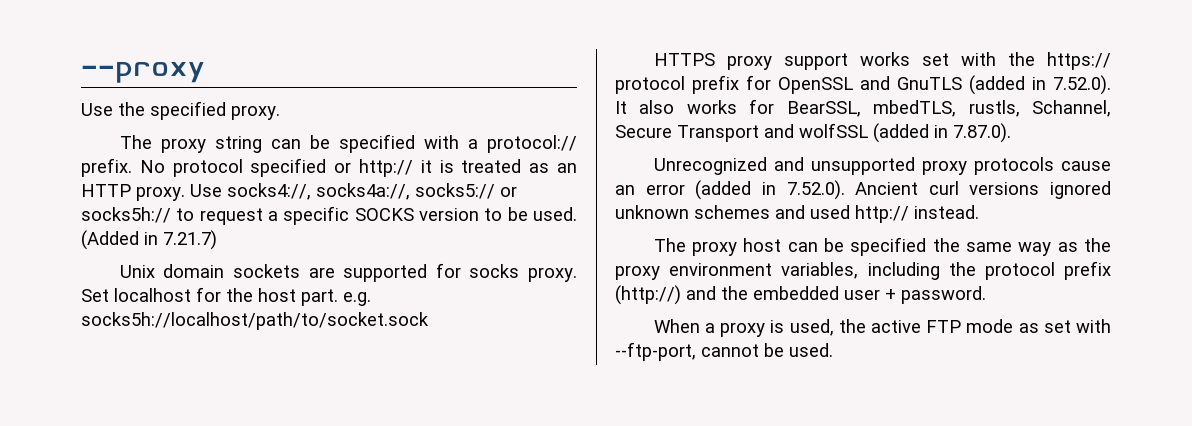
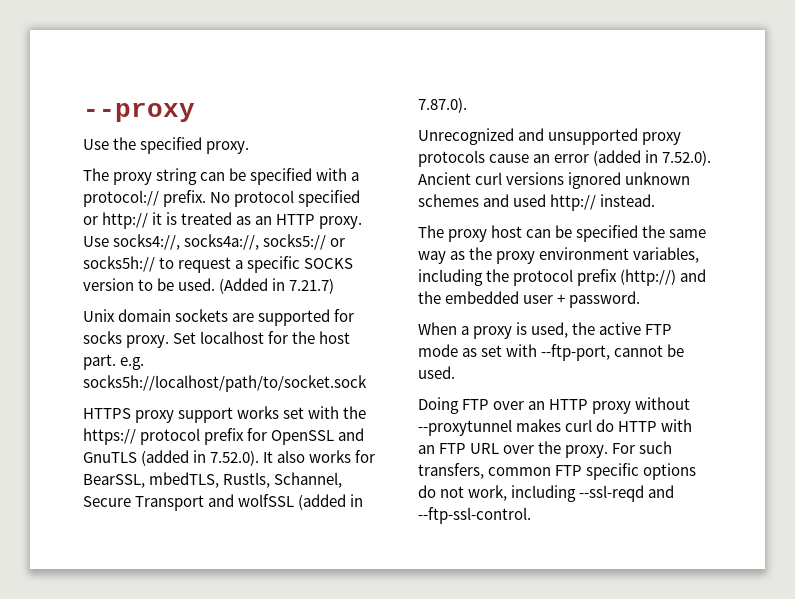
- HTTPS proxy support works set with the https:// protocol prefix for OpenSSL and GnuTLS (added in 7.52.0). It also works for BearSSL, mbedTLS, rustls, Schannel, Secure Transport and wolfSSL (added in 7.87.0).
+ HTTPS proxy support works set with the https:// protocol prefix for OpenSSL and GnuTLS (added in 7.52.0). It also works for BearSSL, mbedTLS, Rustls, Schannel, Secure Transport and wolfSSL (added in 7.87.0).
+ Doing FTP over an HTTP proxy without --proxytunnel makes curl do HTTP with an FTP URL over the proxy. For such transfers, common FTP specific options do not work, including --ssl-reqd and --ftp-ssl-control.

